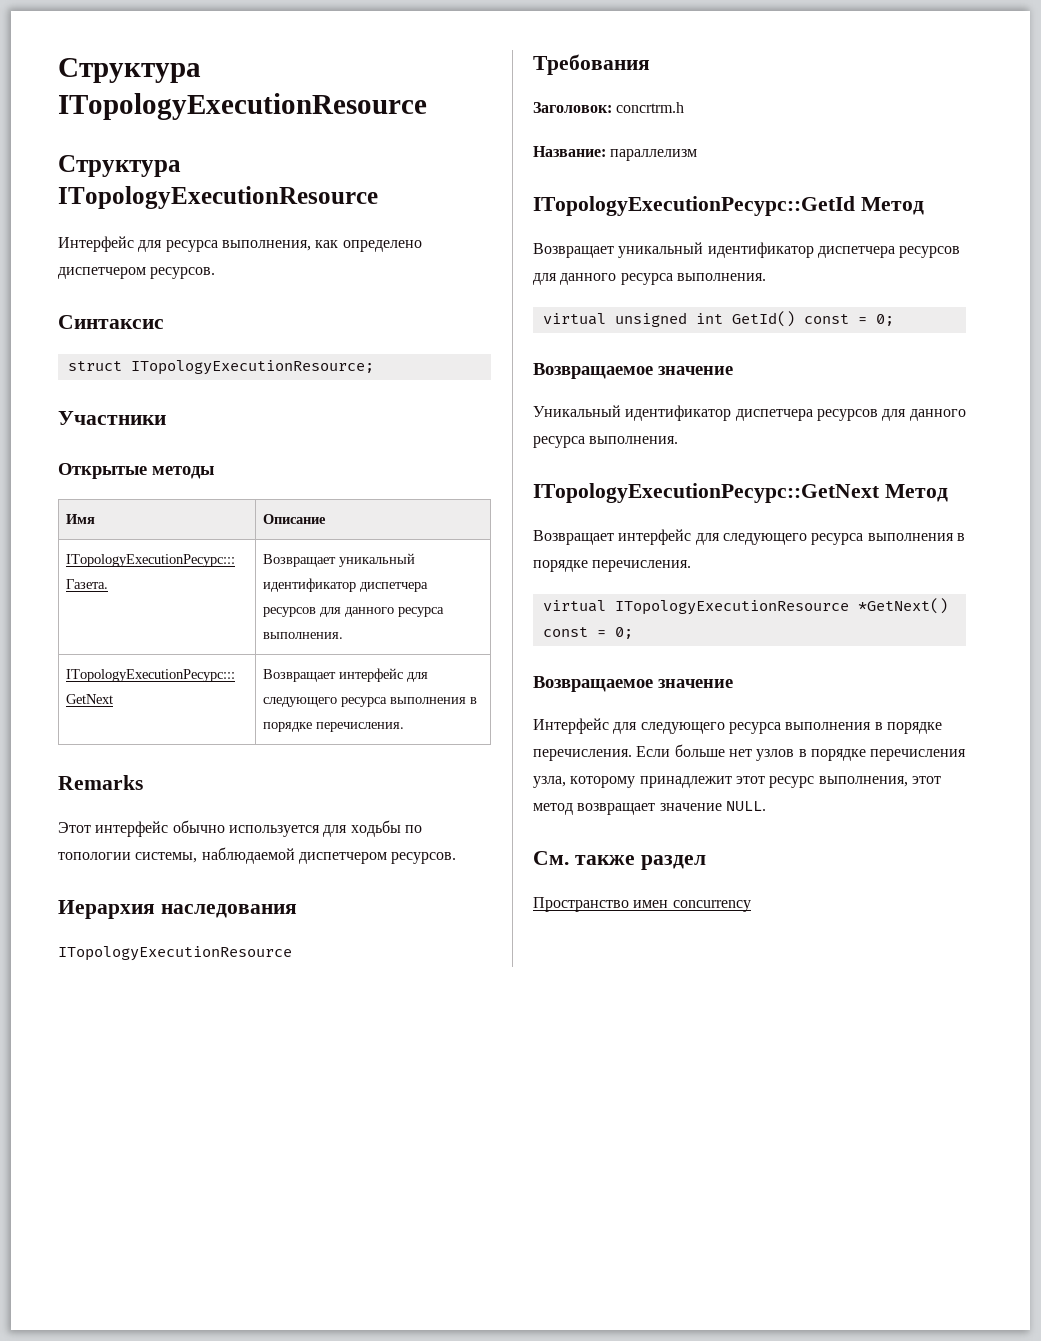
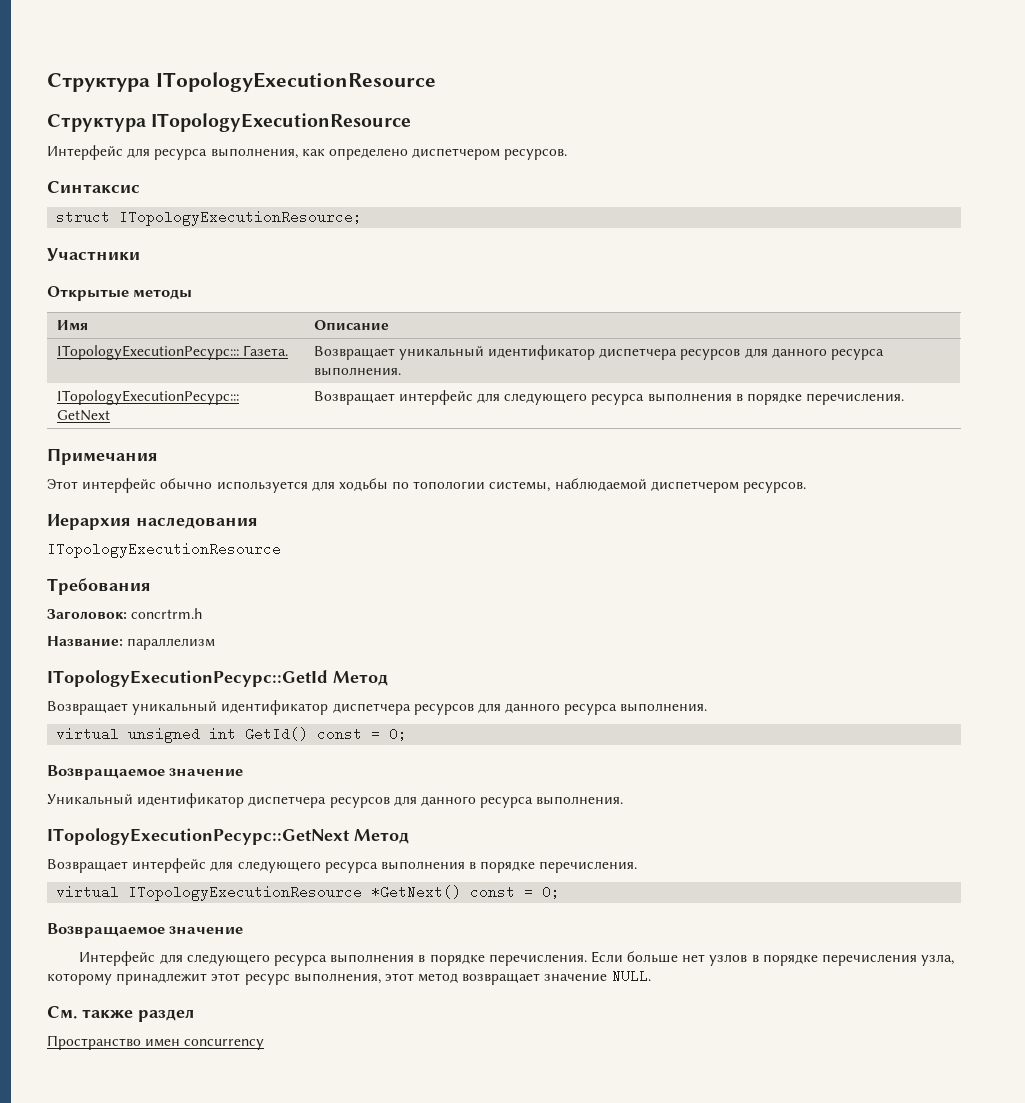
- Remarks
+ Примечания

